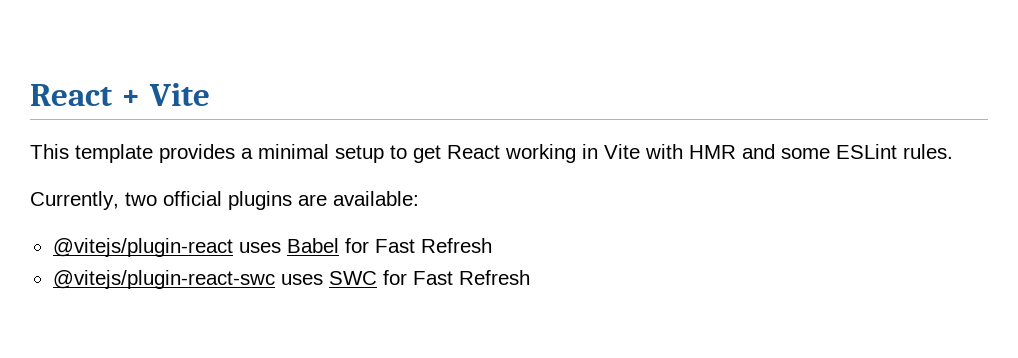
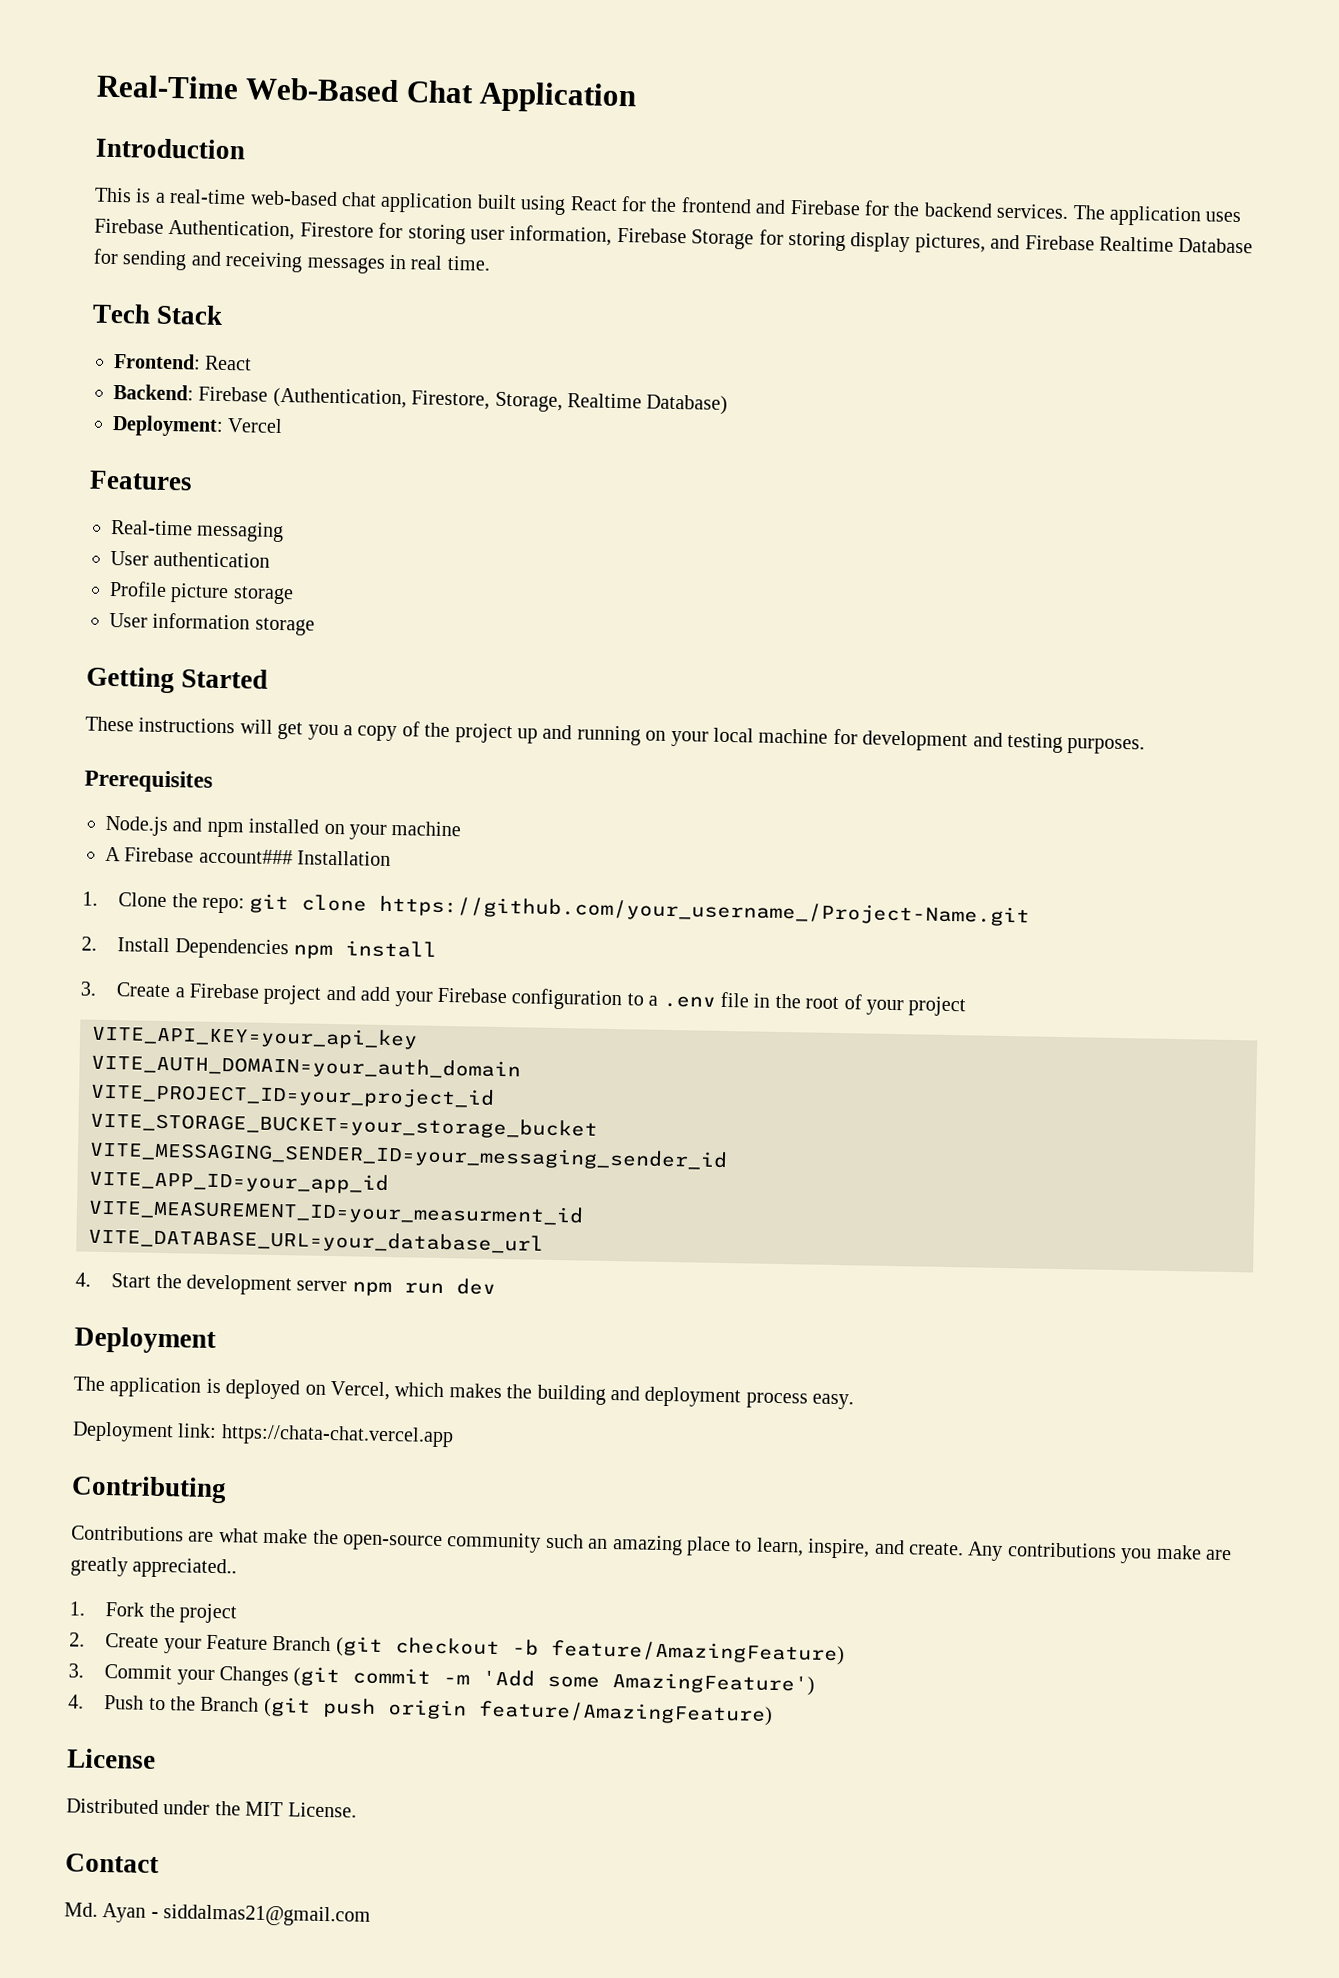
- React + Vite
- This template provides a minimal setup to get React working in Vite with HMR and some ESLint rules.
- Currently, two official plugins are available:
- @vitejs/plugin-react uses Babel for Fast Refresh
- @vitejs/plugin-react-swc uses SWC for Fast Refresh
+ Real-Time Web-Based Chat Application
+ Introduction
+ This is a real-time web-based chat application built using React for the frontend and Firebase for the backend services. The application uses Firebase Authentication, Firestore for storing user information, Firebase Storage for storing display pictures, and Firebase Realtime Database for sending and receiving messages in real time.
+ Tech Stack
+ Frontend: React
+ Backend: Firebase (Authentication, Firestore, Storage, Realtime Database)
+ Deployment: Vercel
+ Features
+ Real-time messaging
+ User authentication
+ Profile picture storage
+ User information storage
+ Getting Started
+ These instructions will get you a copy of the project up and running on your local machine for development and testing purposes.
+ Prerequisites
+ Node.js and npm installed on your machine
+ A Firebase account### Installation
+ 1. Clone the repo: git clone https://github.com/your_username_/Project-Name.git
+ 2. Install Dependencies npm install
+ 3. Create a Firebase project and add your Firebase configuration to a .env file in the root of your project
+ VITE_API_KEY=your_api_key
+ VITE_AUTH_DOMAIN=your_auth_domain
+ VITE_PROJECT_ID=your_project_id
+ VITE_STORAGE_BUCKET=your_storage_bucket VITE_MESSAGING_SENDER_ID=your_messaging_sender_id
+ VITE_APP_ID=your_app_id
+ VITE_MEASUREMENT_ID=your_measurment_id
+ VITE_DATABASE_URL=your_database_url
+ 4. Start the development server npm run dev
+ Deployment
+ The application is deployed on Vercel, which makes the building and deployment process easy.
+ Deployment link: https://chata-chat.vercel.app
+ Contributing
+ Contributions are what make the open-source community such an amazing place to learn, inspire, and create. Any contributions you make are greatly appreciated..
+ 1. Fork the project
+ 2. Create your Feature Branch (git checkout -b feature/AmazingFeature)
+ 3. Commit your Changes (git commit -m 'Add some AmazingFeature')
+ 4. Push to the Branch (git push origin feature/AmazingFeature)
+ License
+ Distributed under the MIT License.
+ Contact
+ Md. Ayan - siddalmas21@gmail.com

